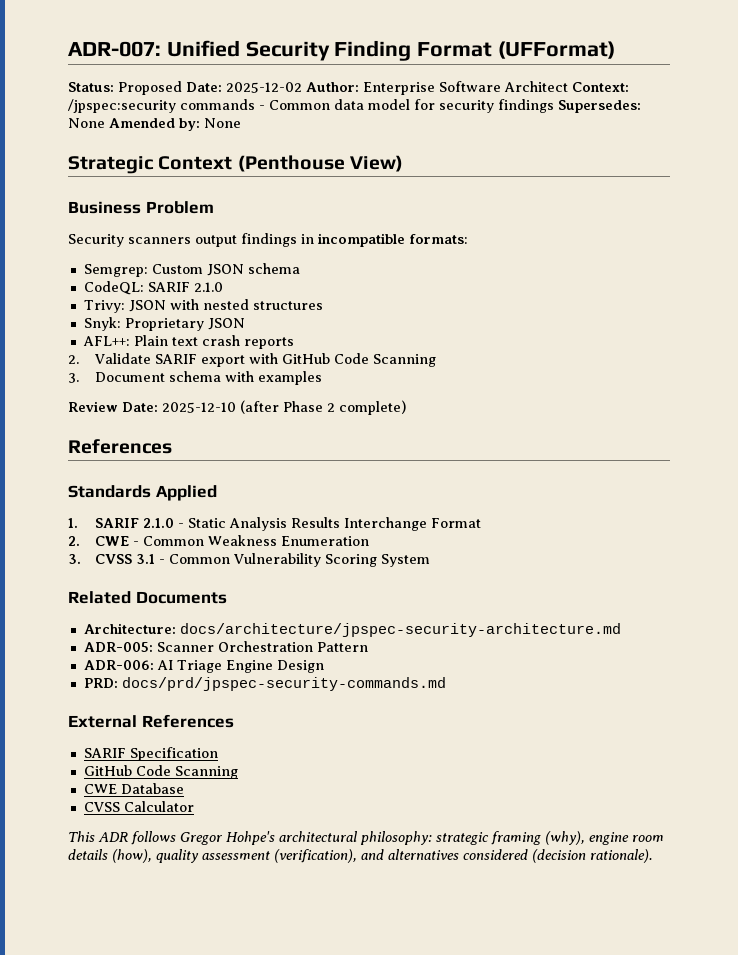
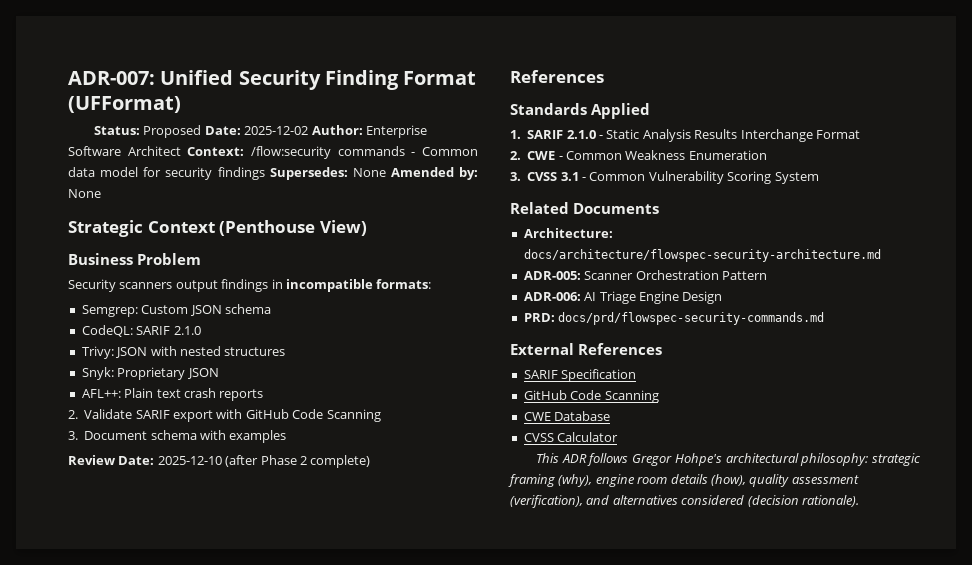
- Status: Proposed Date: 2025-12-02 Author: Enterprise Software Architect Context: /jpspec:security commands - Common data model for security findings Supersedes: None Amended by: None
+ Status: Proposed Date: 2025-12-02 Author: Enterprise Software Architect Context: /flow:security commands - Common data model for security findings Supersedes: None Amended by: None
- Architecture: docs/architecture/jpspec-security-architecture.md
+ Architecture: docs/architecture/flowspec-security-architecture.md
- PRD: docs/prd/jpspec-security-commands.md
+ PRD: docs/prd/flowspec-security-commands.md

